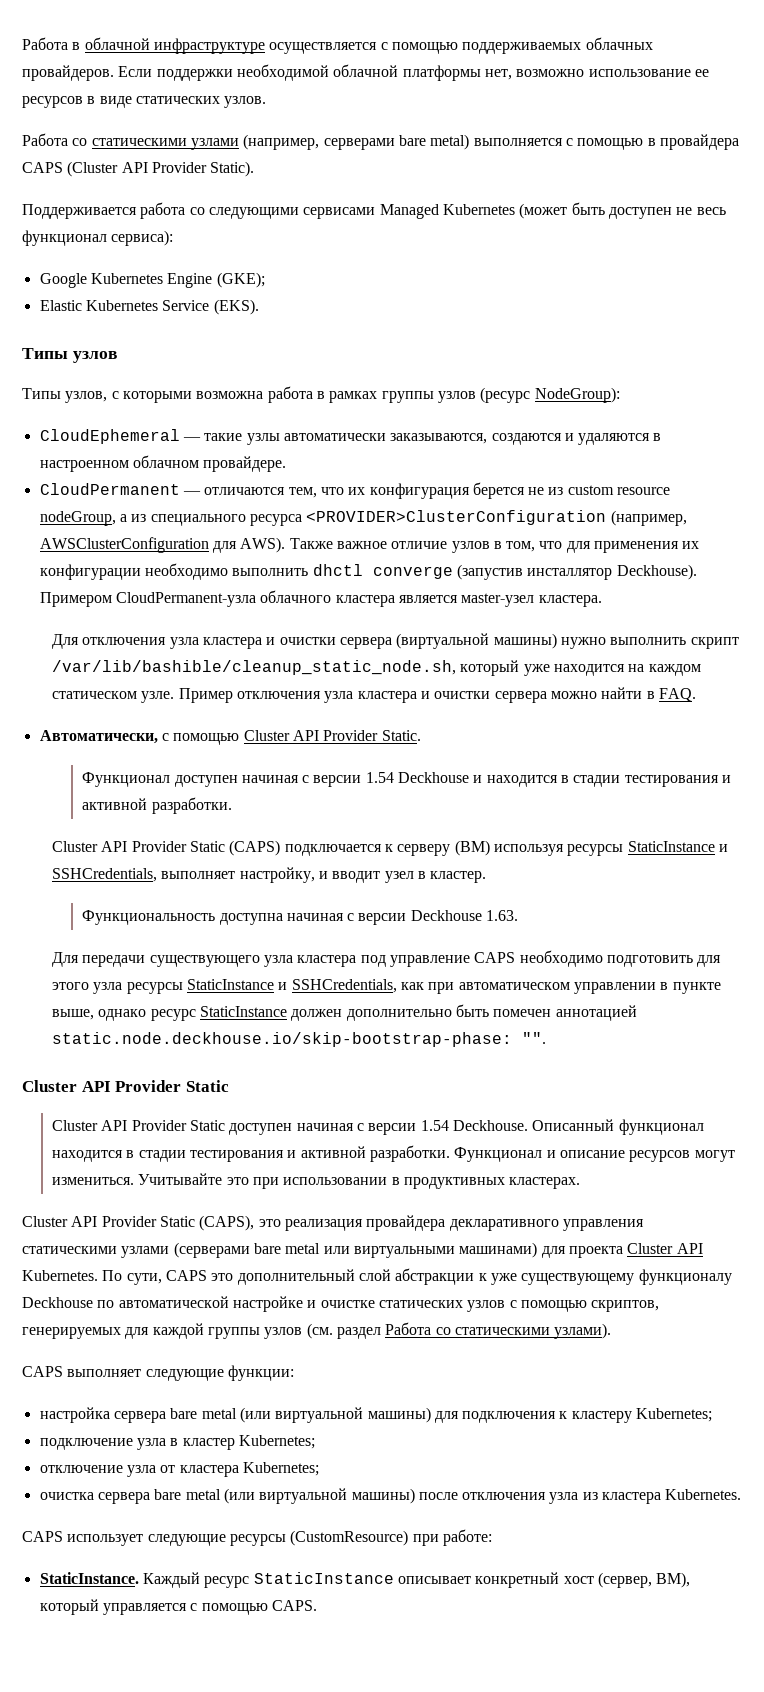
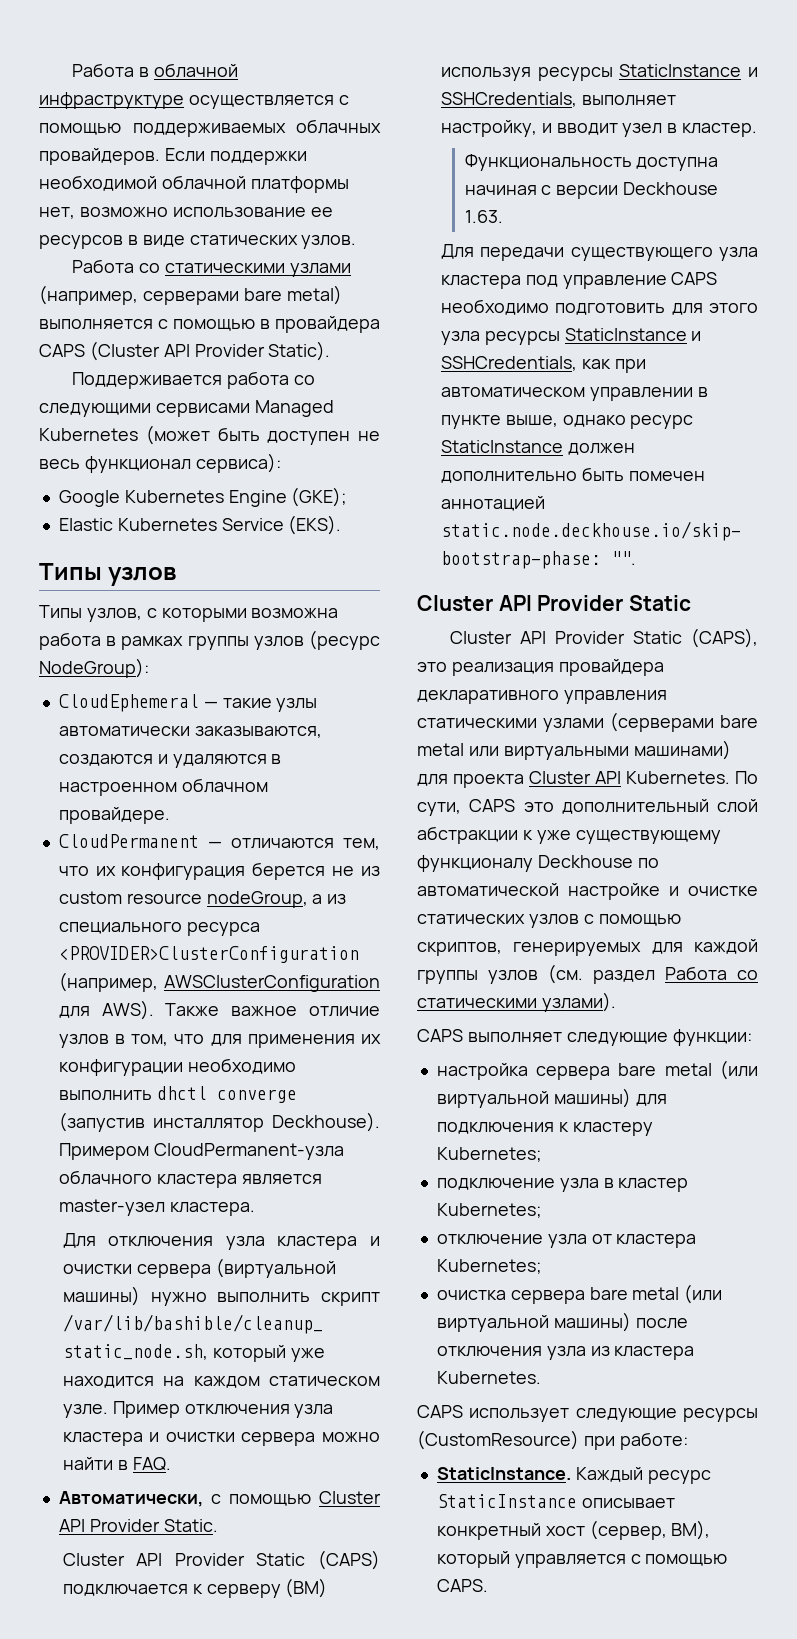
- Примером CloudPermanent-узла облачного кластера является мaster-узел кластера.
+ Примером CloudPermanent-узла облачного кластера является master-узел кластера.
- Функционал доступен начиная с версии 1.54 Deckhouse и находится в стадии тестирования и активной разработки.
- Cluster API Provider Static доступен начиная с версии 1.54 Deckhouse. Описанный функционал находится в стадии тестирования и активной разработки. Функционал и описание ресурсов могут измениться. Учитывайте это при использовании в продуктивных кластерах.

